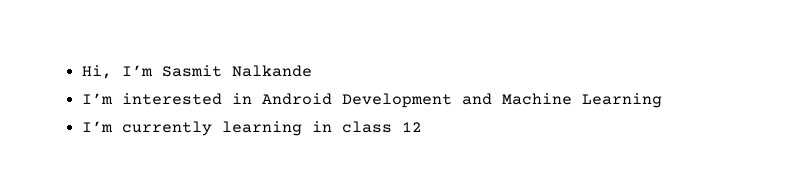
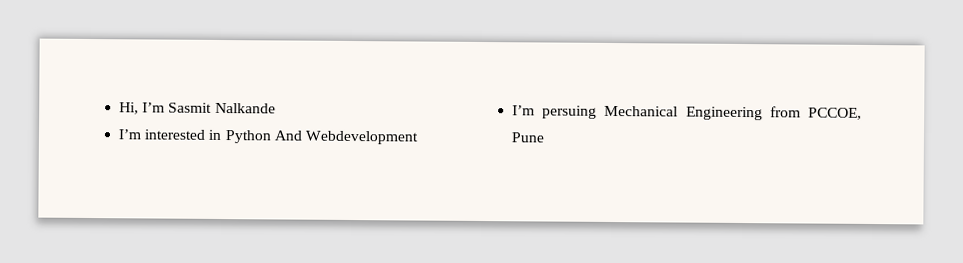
- I’m interested in Android Development and Machine Learning
- I’m currently learning in class 12
+ I’m interested in Python And Webdevelopment
+ I’m persuing Mechanical Engineering from PCCOE, Pune

